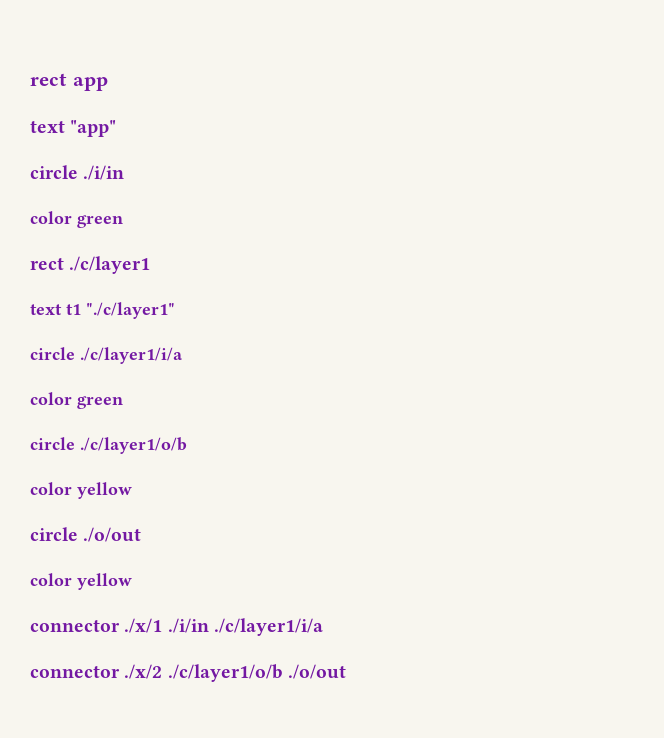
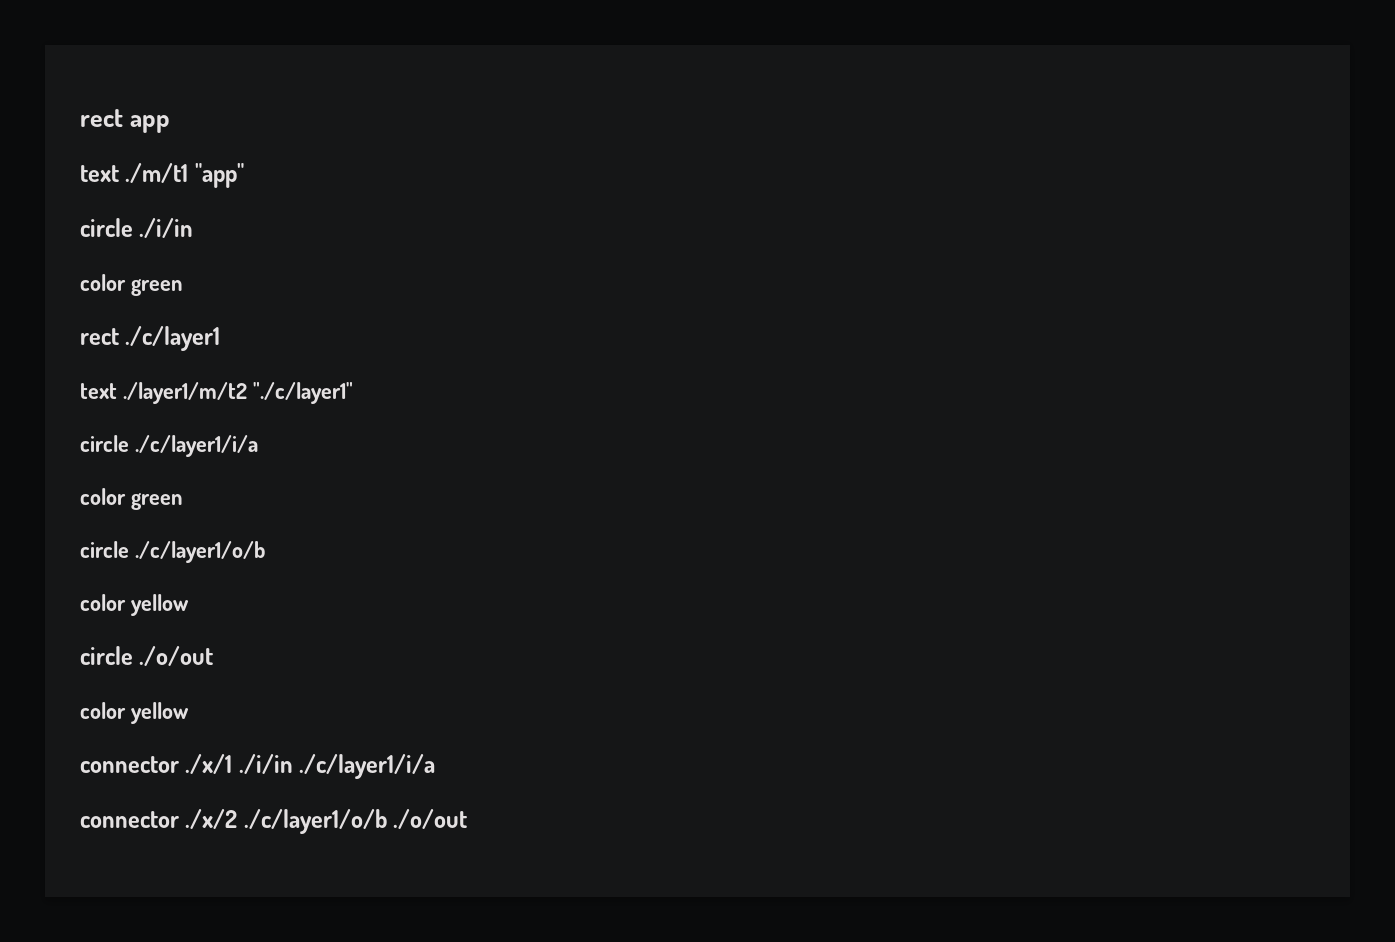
- text "app"
+ text ./m/t1 "app"
- text t1 "./c/layer1"
+ text ./layer1/m/t2 "./c/layer1"

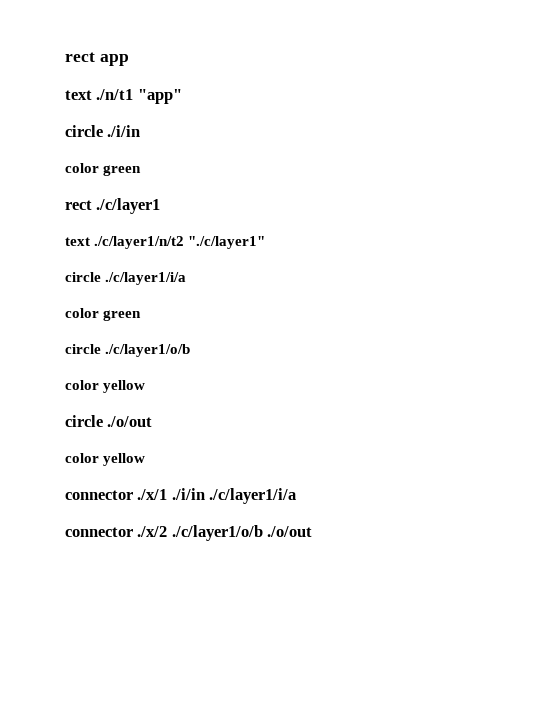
- text ./m/t1 "app"
+ text ./n/t1 "app"
- text ./layer1/m/t2 "./c/layer1"
+ text ./c/layer1/n/t2 "./c/layer1"

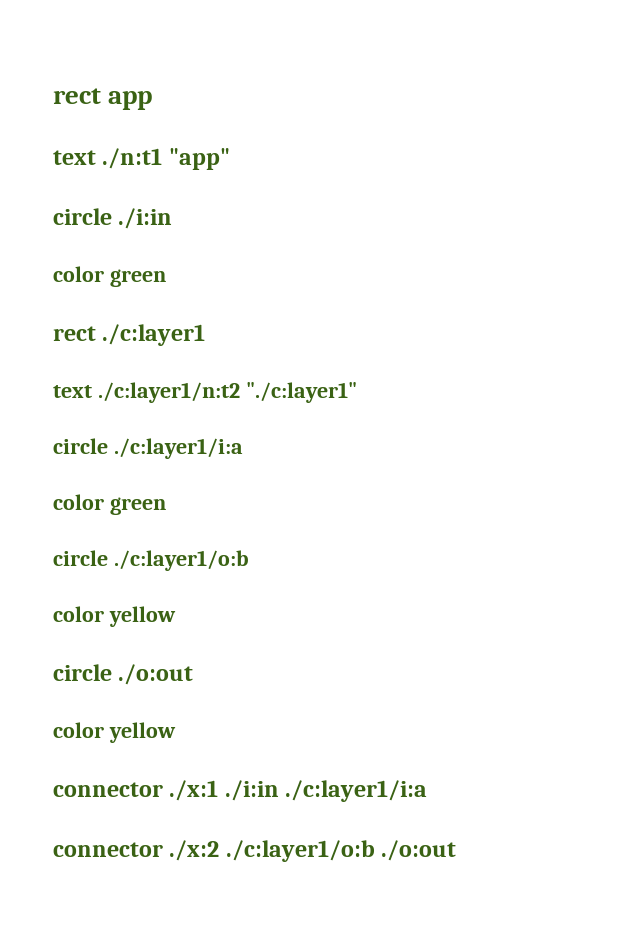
- text ./n/t1 "app"
+ text ./n:t1 "app"
- circle ./i/in
+ circle ./i:in
- rect ./c/layer1
- text ./c/layer1/n/t2 "./c/layer1"
- circle ./c/layer1/i/a
+ rect ./c:layer1
+ text ./c:layer1/n:t2 "./c:layer1"
+ circle ./c:layer1/i:a
- circle ./c/layer1/o/b
+ circle ./c:layer1/o:b
- circle ./o/out
+ circle ./o:out
- connector ./x/1 ./i/in ./c/layer1/i/a
- connector ./x/2 ./c/layer1/o/b ./o/out
+ connector ./x:1 ./i:in ./c:layer1/i:a
+ connector ./x:2 ./c:layer1/o:b ./o:out

